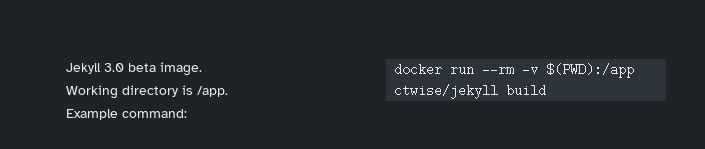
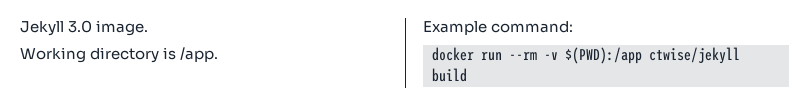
- Jekyll 3.0 beta image.
+ Jekyll 3.0 image.

